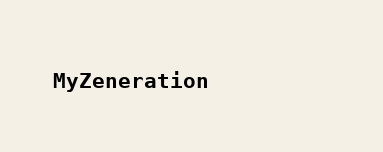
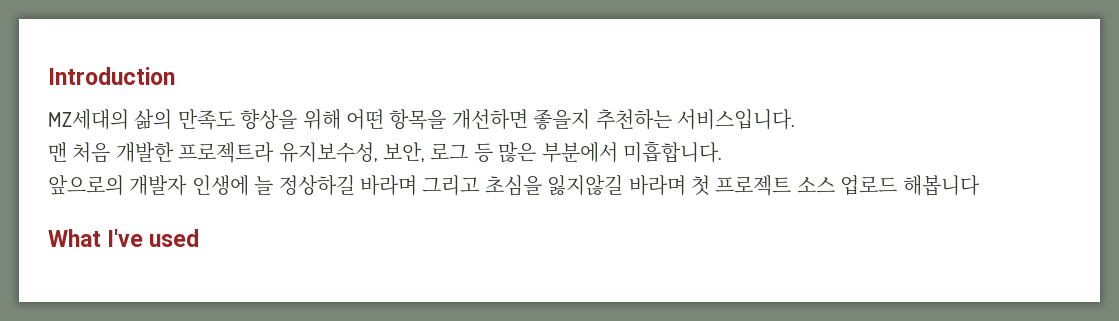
- MyZeneration
+ Introduction
+ MZ세대의 삶의 만족도 향상을 위해 어떤 항목을 개선하면 좋을지 추천하는 서비스입니다.
+ 맨 처음 개발한 프로젝트라 유지보수성, 보안, 로그 등 많은 부분에서 미흡합니다.
+ 앞으로의 개발자 인생에 늘 정상하길 바라며 그리고 초심을 잃지않길 바라며 첫 프로젝트 소스 업로드 해봅니다
+ What I've used

